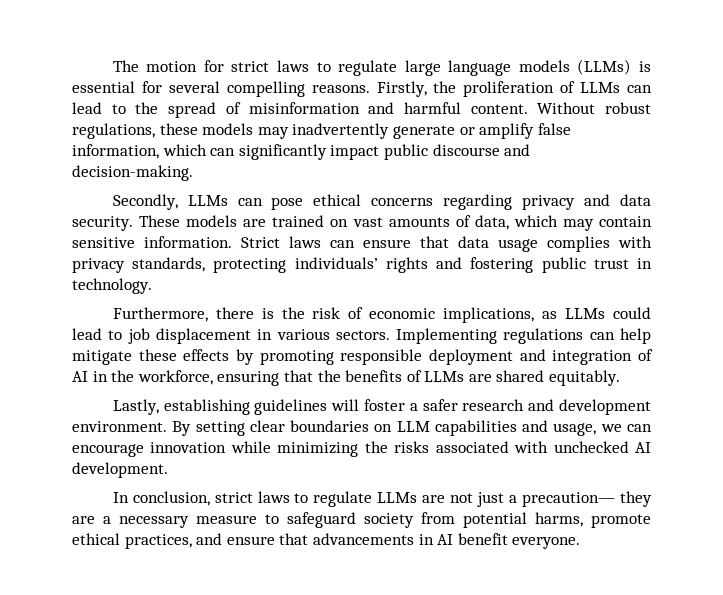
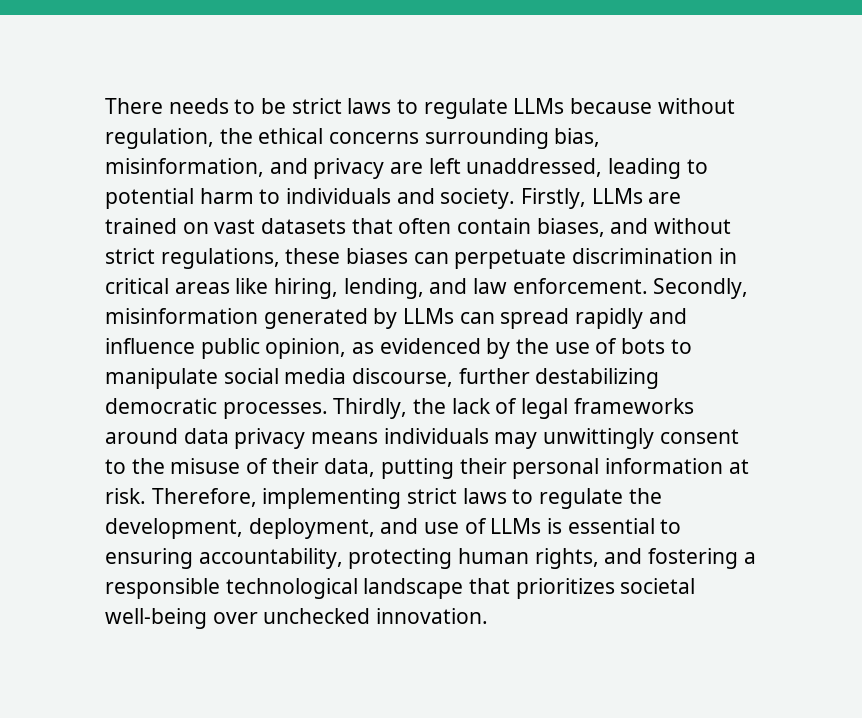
- The motion for strict laws to regulate large language models (LLMs) is essential for several compelling reasons. Firstly, the proliferation of LLMs can lead to the spread of misinformation and harmful content. Without robust regulations, these models may inadvertently generate or amplify false information, which can significantly impact public discourse and decision-making.
- Secondly, LLMs can pose ethical concerns regarding privacy and data security. These models are trained on vast amounts of data, which may contain sensitive information. Strict laws can ensure that data usage complies with privacy standards, protecting individuals’ rights and fostering public trust in technology.
- Furthermore, there is the risk of economic implications, as LLMs could lead to job displacement in various sectors. Implementing regulations can help mitigate these effects by promoting responsible deployment and integration of AI in the workforce, ensuring that the benefits of LLMs are shared equitably.
- Lastly, establishing guidelines will foster a safer research and development environment. By setting clear boundaries on LLM capabilities and usage, we can encourage innovation while minimizing the risks associated with unchecked AI development.
- In conclusion, strict laws to regulate LLMs are not just a precaution— they are a necessary measure to safeguard society from potential harms, promote ethical practices, and ensure that advancements in AI benefit everyone.
+ There needs to be strict laws to regulate LLMs because without regulation, the ethical concerns surrounding bias, misinformation, and privacy are left unaddressed, leading to potential harm to individuals and society. Firstly, LLMs are trained on vast datasets that often contain biases, and without strict regulations, these biases can perpetuate discrimination in critical areas like hiring, lending, and law enforcement. Secondly, misinformation generated by LLMs can spread rapidly and influence public opinion, as evidenced by the use of bots to manipulate social media discourse, further destabilizing democratic processes. Thirdly, the lack of legal frameworks around data privacy means individuals may unwittingly consent to the misuse of their data, putting their personal information at risk. Therefore, implementing strict laws to regulate the development, deployment, and use of LLMs is essential to ensuring accountability, protecting human rights, and fostering a responsible technological landscape that prioritizes societal well-being over unchecked innovation.

